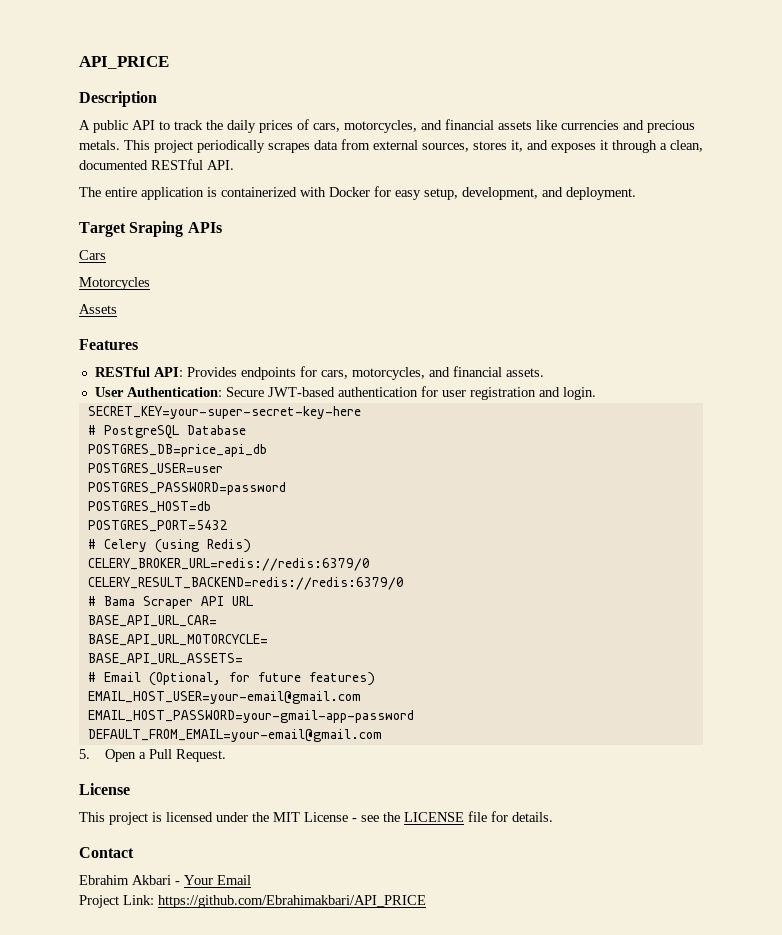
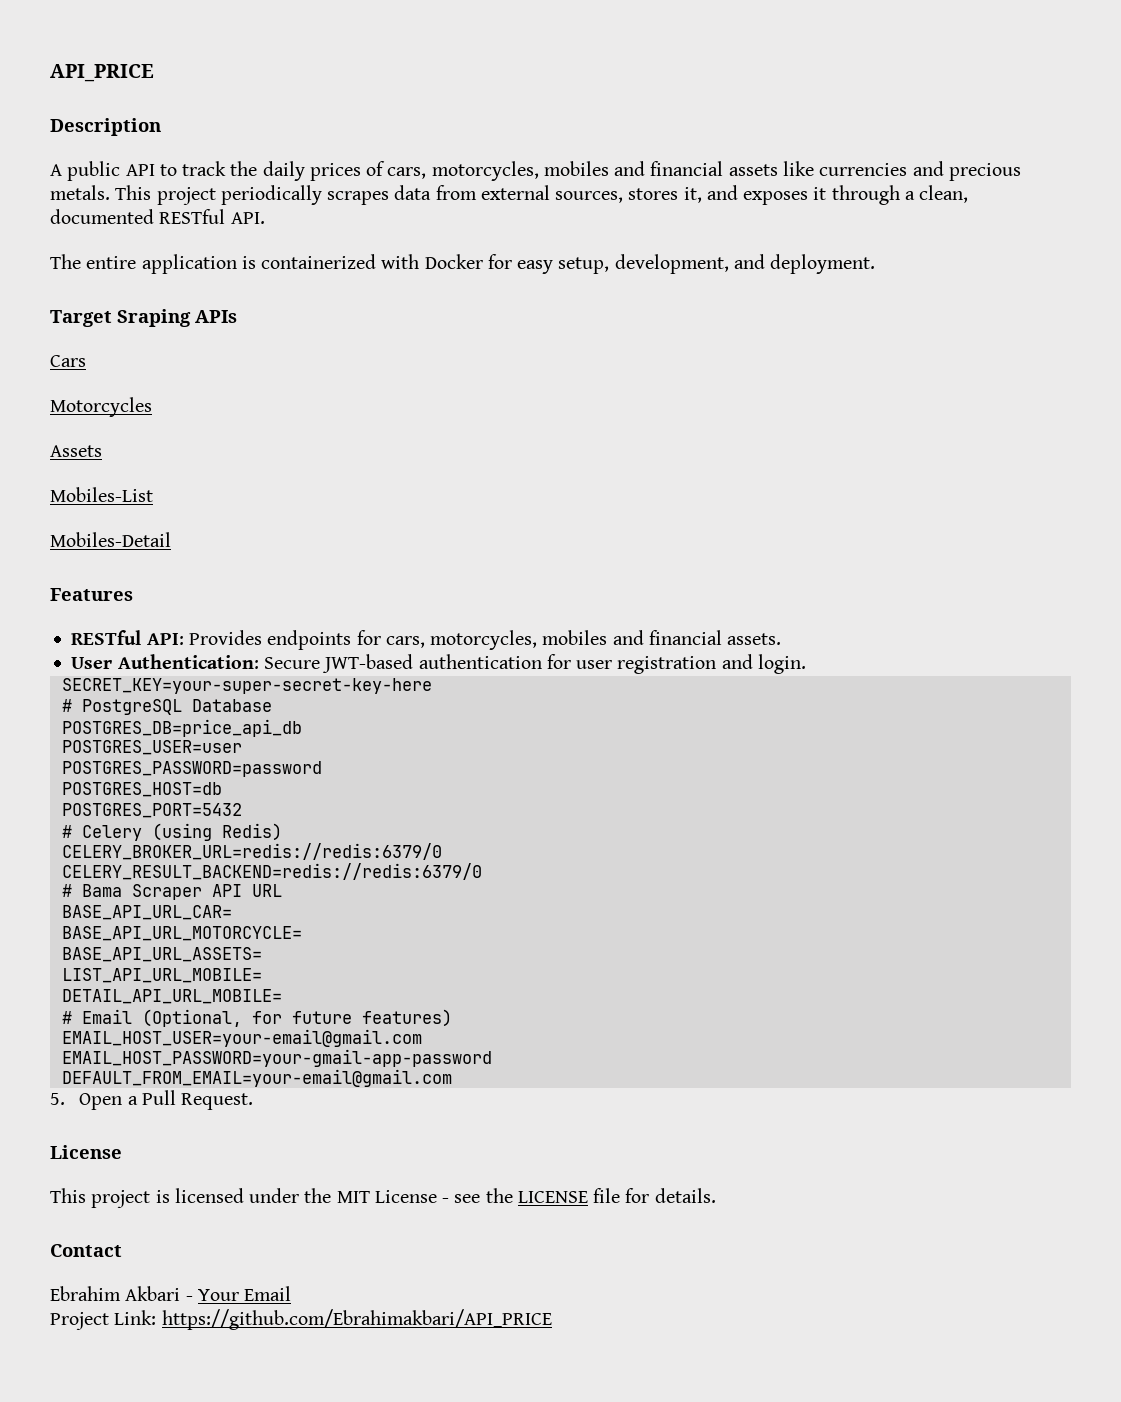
- A public API to track the daily prices of cars, motorcycles, and financial assets like currencies and precious metals.
+ A public API to track the daily prices of cars, motorcycles, mobiles and financial assets like currencies and precious metals.
+ Mobiles-List
+ Mobiles-Detail
- RESTful API: Provides endpoints for cars, motorcycles, and financial assets.
+ RESTful API: Provides endpoints for cars, motorcycles, mobiles and financial assets.
+ LIST_API_URL_MOBILE=
+ DETAIL_API_URL_MOBILE=

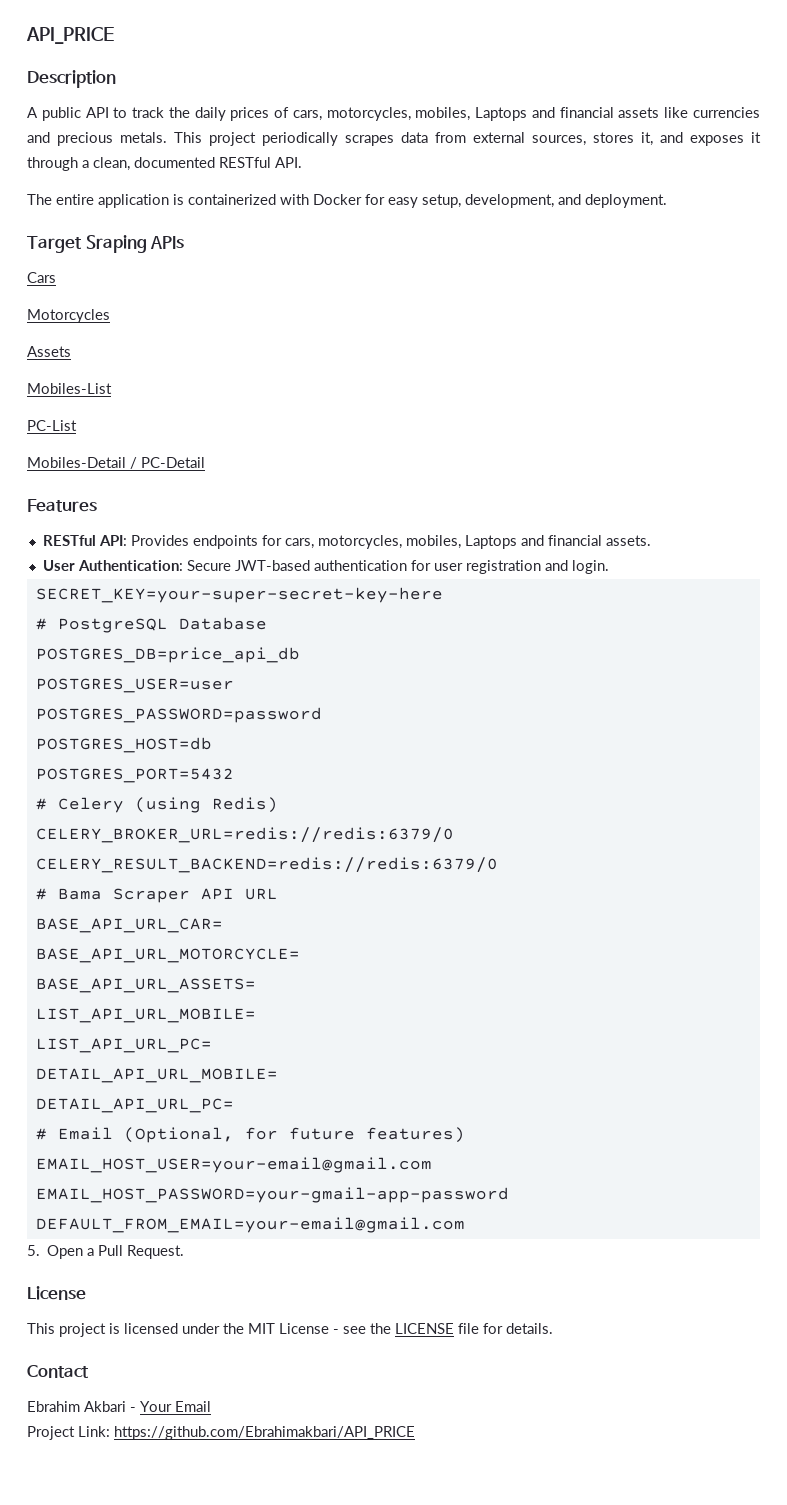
- A public API to track the daily prices of cars, motorcycles, mobiles and financial assets like currencies and precious metals.
+ A public API to track the daily prices of cars, motorcycles, mobiles, Laptops and financial assets like currencies and precious metals.
+ PC-List
- Mobiles-Detail
+ Mobiles-Detail / PC-Detail
- RESTful API: Provides endpoints for cars, motorcycles, mobiles and financial assets.
+ RESTful API: Provides endpoints for cars, motorcycles, mobiles, Laptops and financial assets.
+ LIST_API_URL_PC=
+ DETAIL_API_URL_PC=

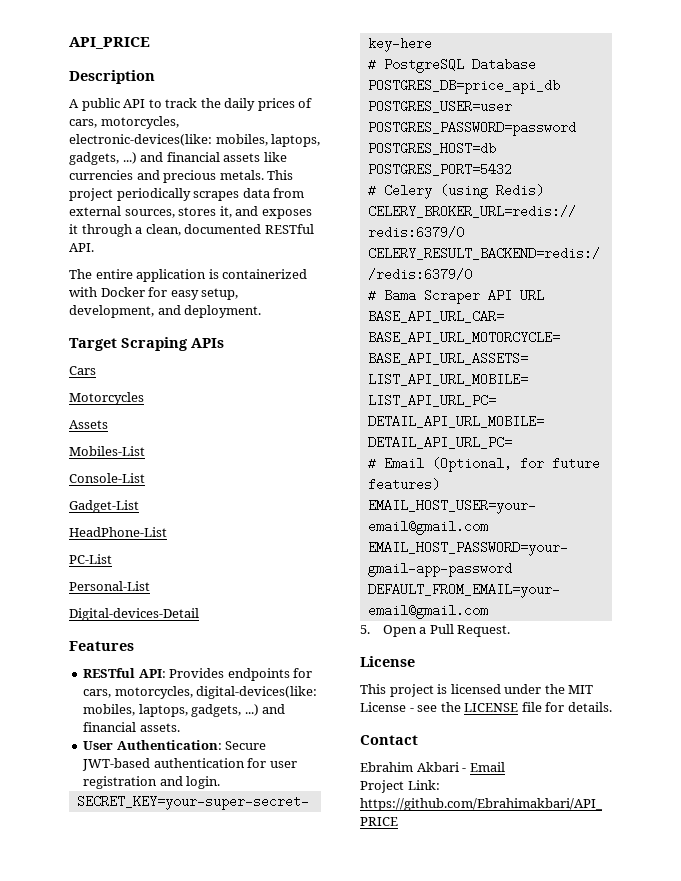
- A public API to track the daily prices of cars, motorcycles, mobiles, Laptops and financial assets like currencies and precious metals.
+ A public API to track the daily prices of cars, motorcycles, electronic-devices(like: mobiles, laptops, gadgets, ...) and financial assets like currencies and precious metals.
- Target Sraping APIs
+ Target Scraping APIs
+ Console-List
+ Gadget-List
+ HeadPhone-List
  PC-List
- Mobiles-Detail / PC-Detail
+ Personal-List
+ Digital-devices-Detail
- RESTful API: Provides endpoints for cars, motorcycles, mobiles, Laptops and financial assets.
+ RESTful API: Provides endpoints for cars, motorcycles, digital-devices(like: mobiles, laptops, gadgets, ...) and financial assets.
- Ebrahim Akbari - Your Email
+ Ebrahim Akbari - Email

